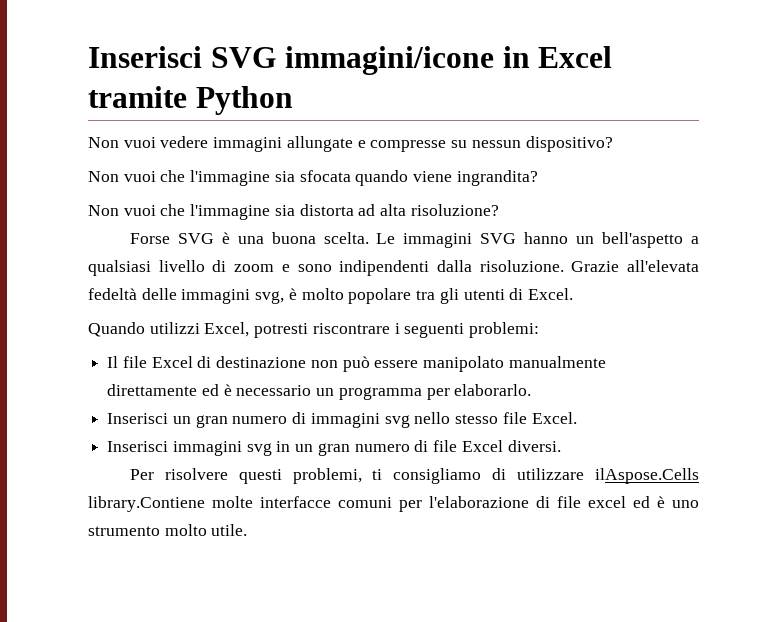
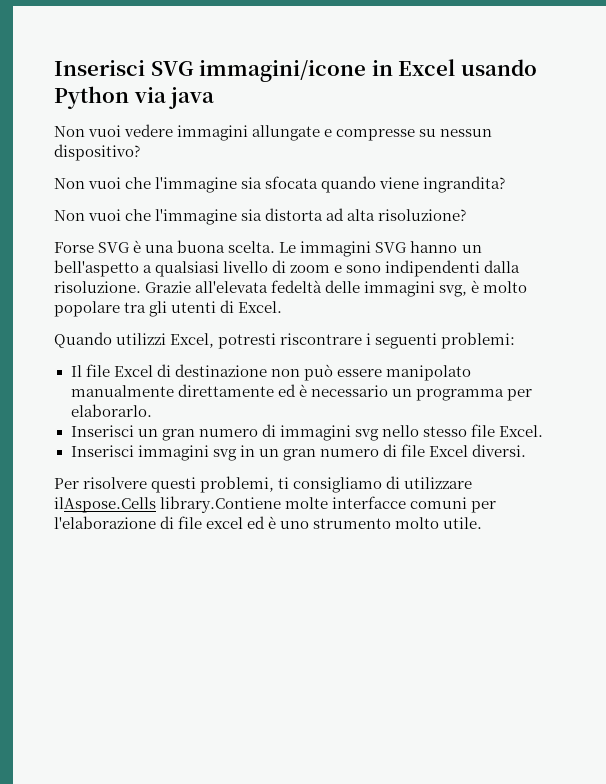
- Inserisci SVG immagini/icone in Excel tramite Python
+ Inserisci SVG immagini/icone in Excel usando Python via java

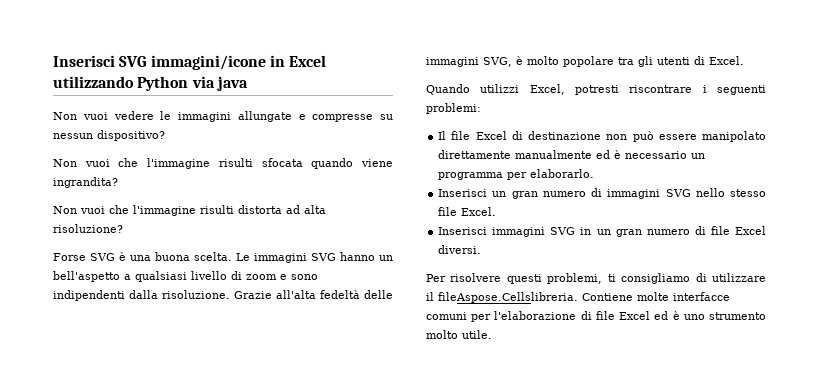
- Inserisci SVG immagini/icone in Excel usando Python via java
+ Inserisci SVG immagini/icone in Excel utilizzando Python via java
- Non vuoi vedere immagini allungate e compresse su nessun dispositivo?
+ Non vuoi vedere le immagini allungate e compresse su nessun dispositivo?
- Non vuoi che l'immagine sia sfocata quando viene ingrandita?
+ Non vuoi che l'immagine risulti sfocata quando viene ingrandita?
- Non vuoi che l'immagine sia distorta ad alta risoluzione?
+ Non vuoi che l'immagine risulti distorta ad alta risoluzione?
- Grazie all'elevata fedeltà delle immagini svg, è molto popolare tra gli utenti di Excel.
+ Grazie all'alta fedeltà delle immagini SVG, è molto popolare tra gli utenti di Excel.
- Il file Excel di destinazione non può essere manipolato manualmente direttamente ed è necessario un programma per elaborarlo.
+ Il file Excel di destinazione non può essere manipolato direttamente manualmente ed è necessario un programma per elaborarlo.
- Inserisci un gran numero di immagini svg nello stesso file Excel.
+ Inserisci un gran numero di immagini SVG nello stesso file Excel.
- Inserisci immagini svg in un gran numero di file Excel diversi.
+ Inserisci immagini SVG in un gran numero di file Excel diversi.
- Per risolvere questi problemi, ti consigliamo di utilizzare ilAspose.Cells library.Contiene molte interfacce comuni per l'elaborazione di file excel ed è uno strumento molto utile.
+ Per risolvere questi problemi, ti consigliamo di utilizzare il fileAspose.Cellslibreria. Contiene molte interfacce comuni per l'elaborazione di file Excel ed è uno strumento molto utile.

